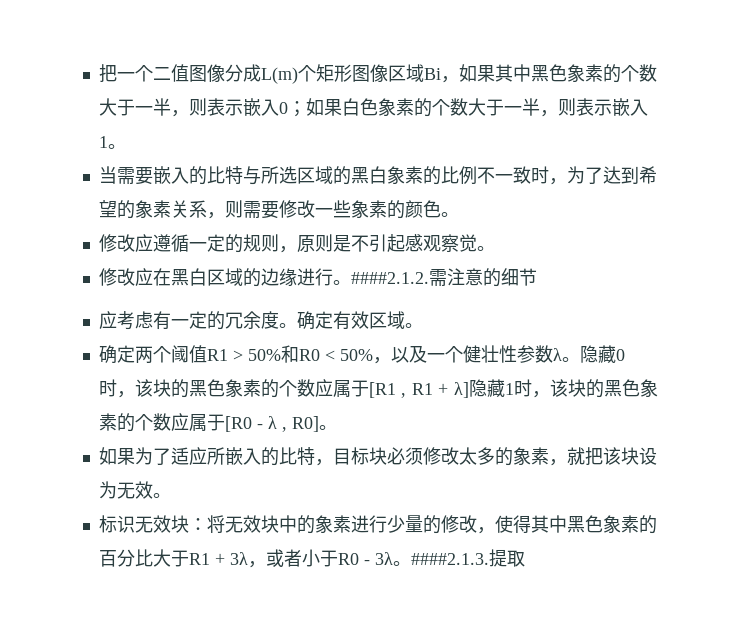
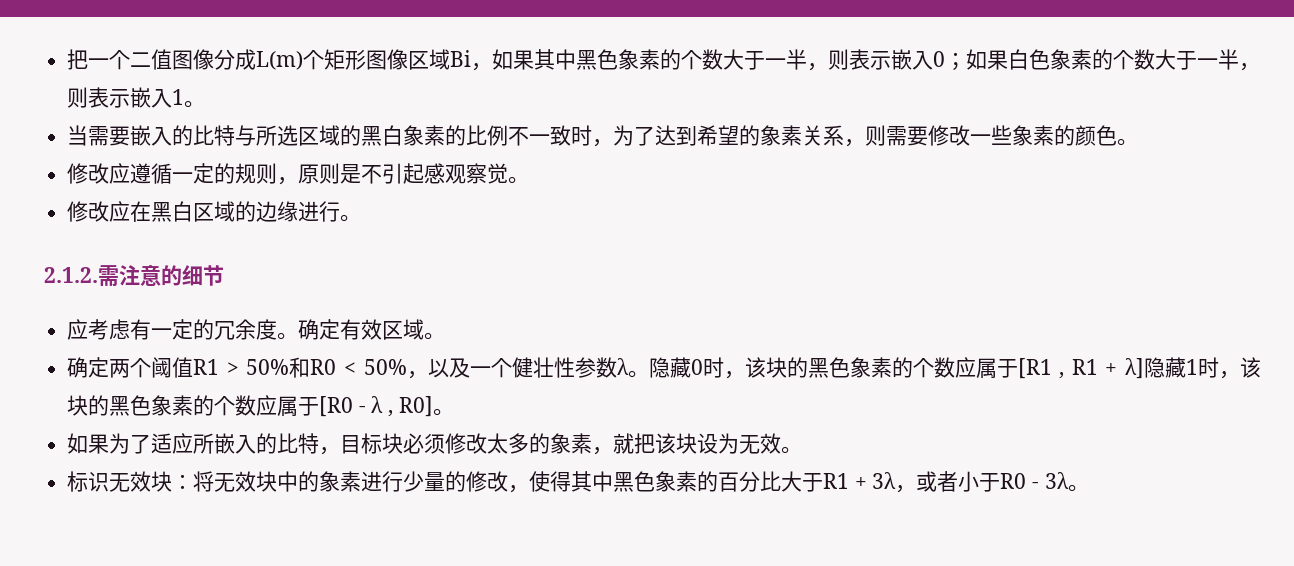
- 修改应在黑白区域的边缘进行。####2.1.2.需注意的细节
+ 修改应在黑白区域的边缘进行。
+ 2.1.2.需注意的细节
- ####2.1.3.提取

